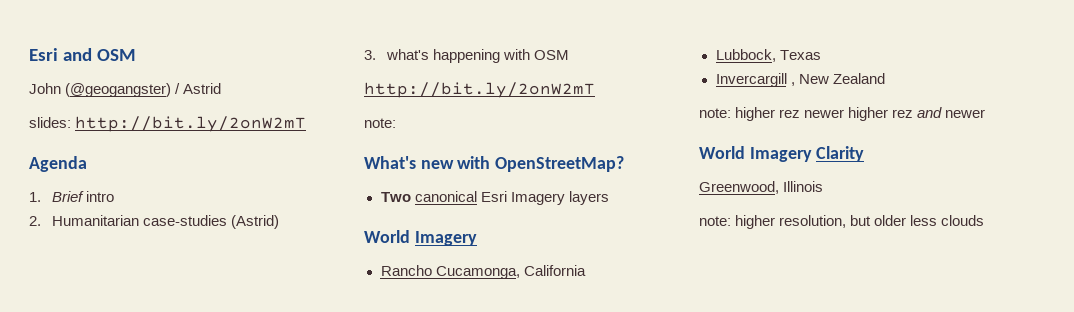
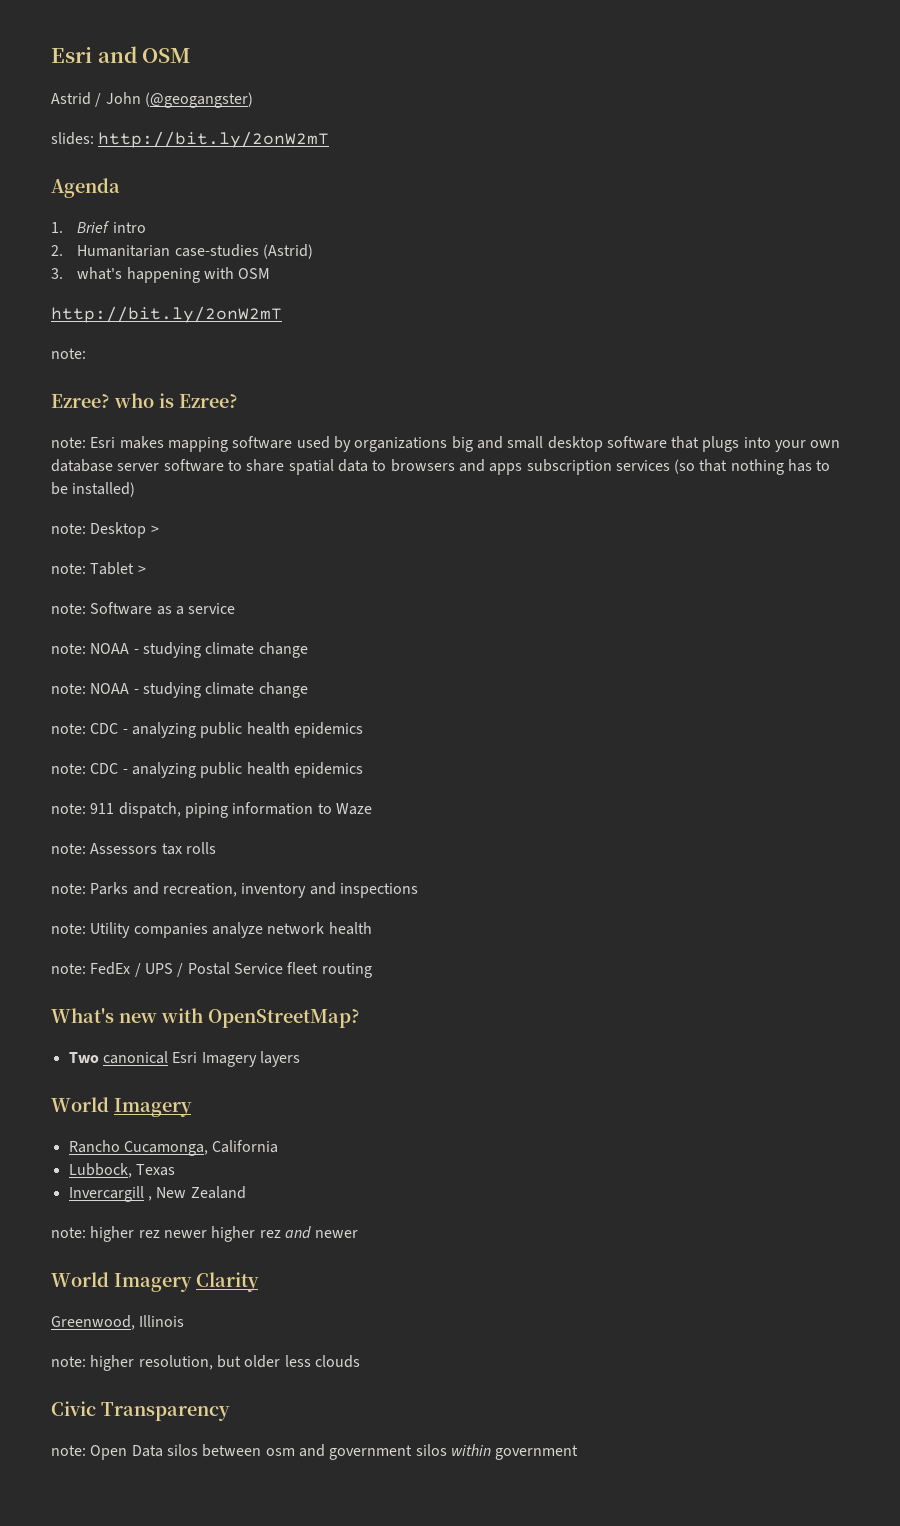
- John (@geogangster) / Astrid
+ Astrid / John (@geogangster)
+ Ezree? who is Ezree?
+ note: Esri makes mapping software used by organizations big and small desktop software that plugs into your own database server software to share spatial data to browsers and apps subscription services (so that nothing has to be installed)
+ note: Desktop >
+ note: Tablet >
+ note: Software as a service
+ note: NOAA - studying climate change
+ note: NOAA - studying climate change
+ note: CDC - analyzing public health epidemics
+ note: CDC - analyzing public health epidemics
+ note: 911 dispatch, piping information to Waze
+ note: Assessors tax rolls
+ note: Parks and recreation, inventory and inspections
+ note: Utility companies analyze network health
+ note: FedEx / UPS / Postal Service fleet routing
+ Civic Transparency
+ note: Open Data silos between osm and government silos within government

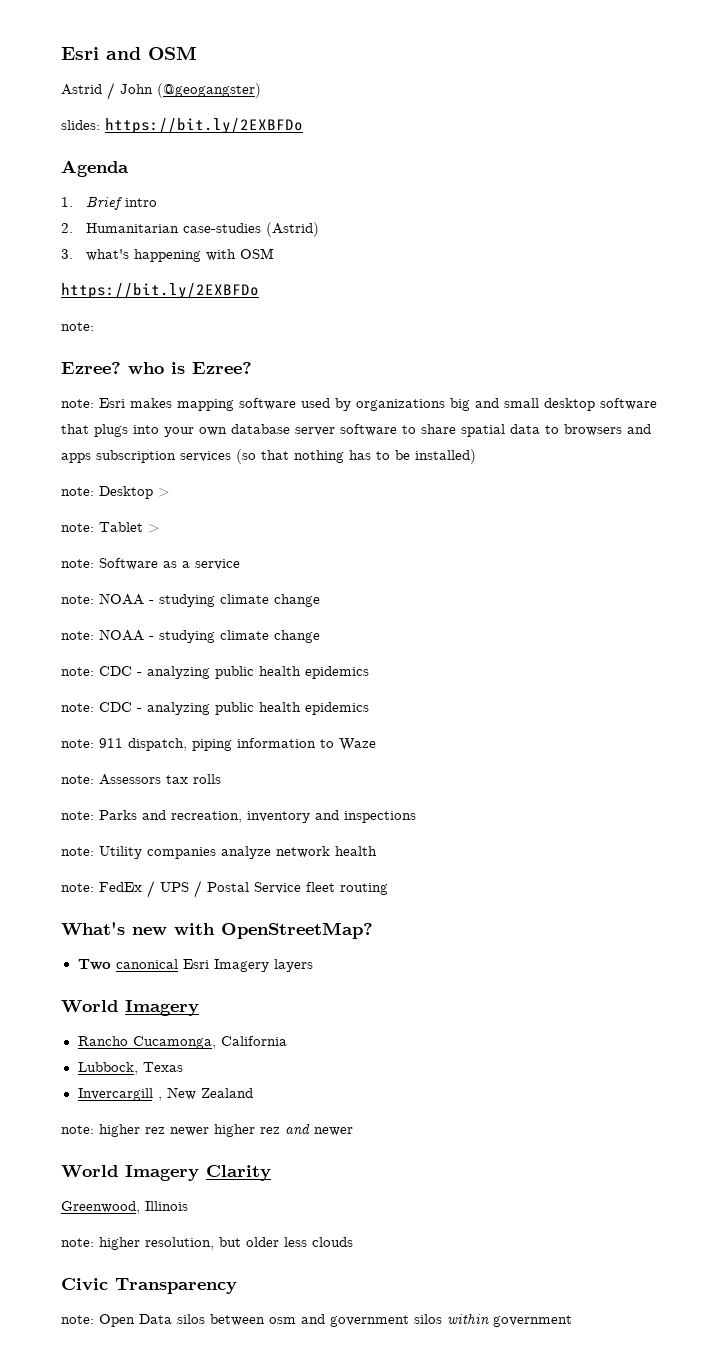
- slides: http://bit.ly/2onW2mT
+ slides: https://bit.ly/2EXBFDo
  3. what's happening with OSM
- http://bit.ly/2onW2mT
+ https://bit.ly/2EXBFDo

